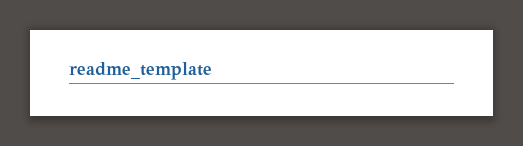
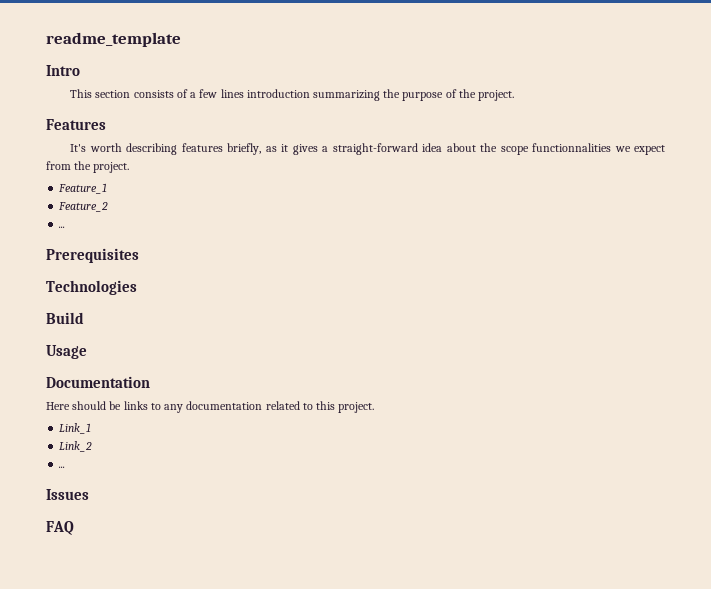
+ Intro
+ This section consists of a few lines introduction summarizing the purpose of the project.
+ Features
+ It's worth describing features briefly, as it gives a straight-forward idea about the scope functionnalities we expect from the project.
+ Feature_1
+ Feature_2
+ ...
+ Prerequisites
+ Technologies
+ Build
+ Usage
+ Documentation
+ Here should be links to any documentation related to this project.
+ Link_1
+ Link_2
+ ...
+ Issues
+ FAQ

